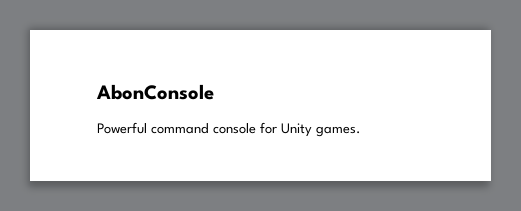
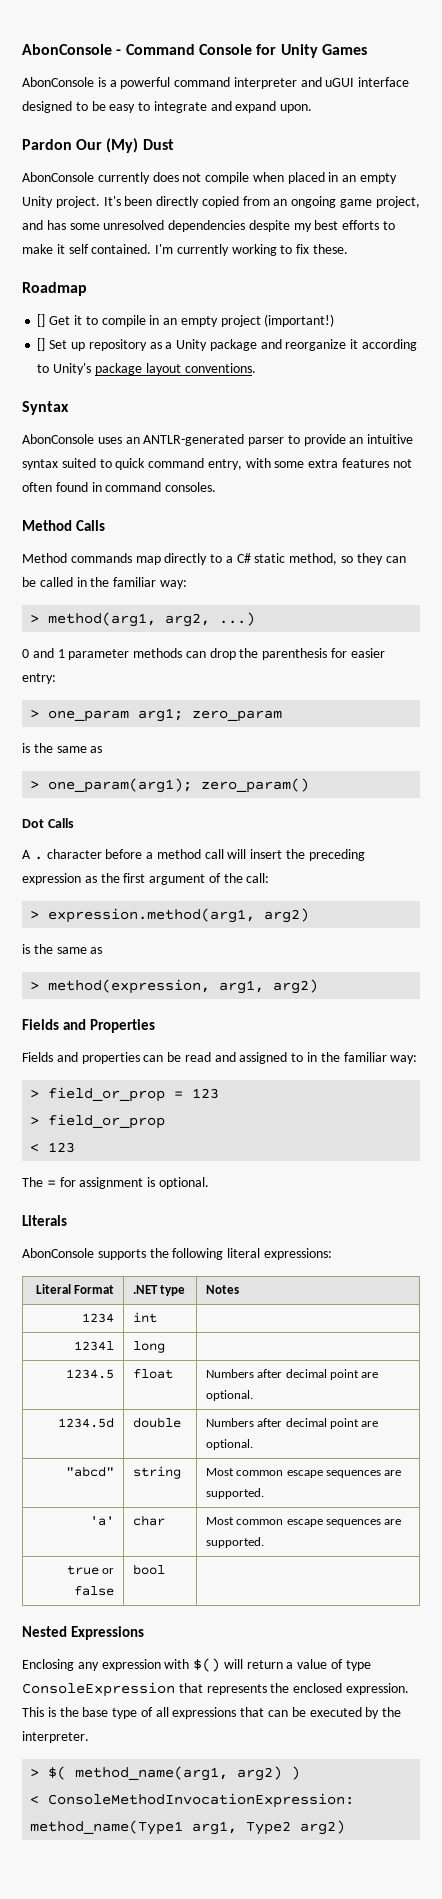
- AbonConsole
- Powerful command console for Unity games.
+ AbonConsole - Command Console for Unity Games
+ AbonConsole is a powerful command interpreter and uGUI interface designed to be easy to integrate and expand upon.
+ Pardon Our (My) Dust
+ AbonConsole currently does not compile when placed in an empty Unity project. It's been directly copied from an ongoing game project, and has some unresolved dependencies despite my best efforts to make it self contained. I'm currently working to fix these.
+ Roadmap
+ [] Get it to compile in an empty project (important!)
+ [] Set up repository as a Unity package and reorganize it according to Unity's package layout conventions.
+ Syntax
+ AbonConsole uses an ANTLR-generated parser to provide an intuitive syntax suited to quick command entry, with some extra features not often found in command consoles.
+ Method Calls
+ Method commands map directly to a C# static method, so they can be called in the familiar way:
+ > method(arg1, arg2, ...)
+ 0 and 1 parameter methods can drop the parenthesis for easier entry:
+ > one_param arg1; zero_param
+ is the same as
+ > one_param(arg1); zero_param()
+ Dot Calls
+ A . character before a method call will insert the preceding expression as the first argument of the call:
+ > expression.method(arg1, arg2)
+ is the same as
+ > method(expression, arg1, arg2)
+ Fields and Properties
+ Fields and properties can be read and assigned to in the familiar way:
+ > field_or_prop = 123
+ > field_or_prop
+ < 123
+ The = for assignment is optional.
+ Literals
+ AbonConsole supports the following literal expressions:
+ Literal Format | .NET type | Notes
+ 1234 | int |
+ 1234l | long |
+ 1234.5 | float | Numbers after decimal point are optional.
+ 1234.5d | double | Numbers after decimal point are optional.
+ "abcd" | string | Most common escape sequences are supported.
+ 'a' | char | Most common escape sequences are supported.
+ true or false | bool |
+ Nested Expressions
+ Enclosing any expression with $() will return a value of type ConsoleExpression that represents the enclosed expression. This is the base type of all expressions that can be executed by the interpreter.
+ > $( method_name(arg1, arg2) )
+ < ConsoleMethodInvocationExpression: method_name(Type1 arg1, Type2 arg2)

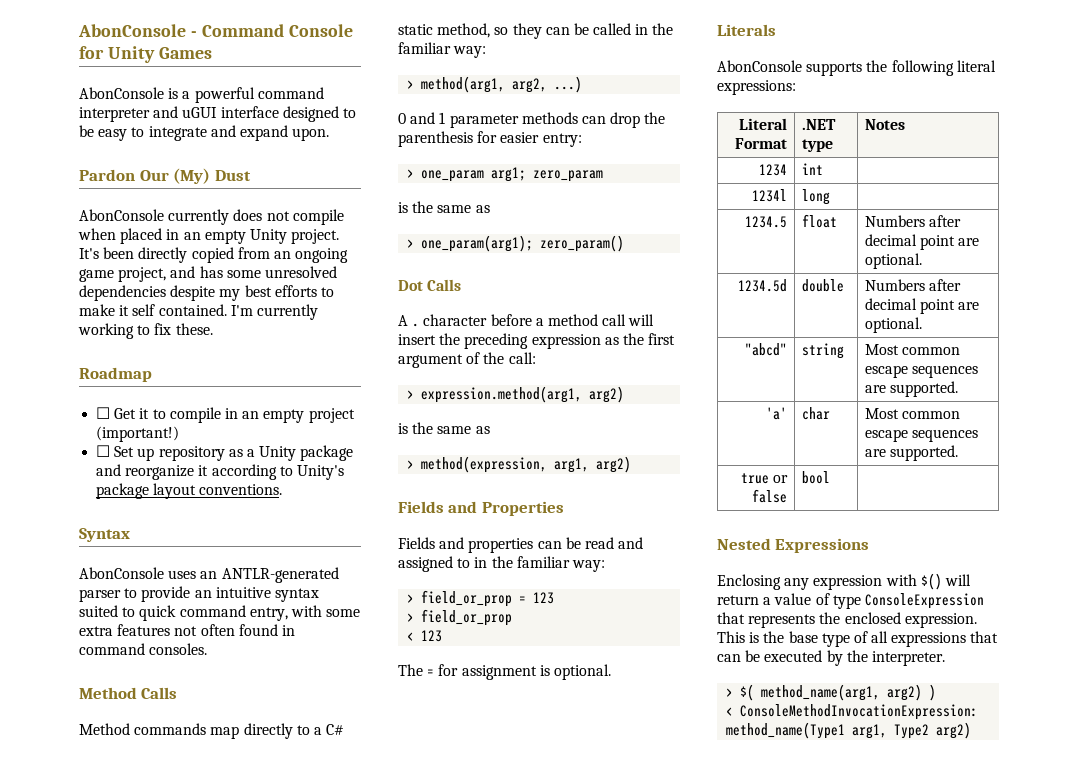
- [] Get it to compile in an empty project (important!)
+ ☐ Get it to compile in an empty project (important!)
- [] Set up repository as a Unity package and reorganize it according to Unity's package layout conventions.
+ ☐ Set up repository as a Unity package and reorganize it according to Unity's package layout conventions.

